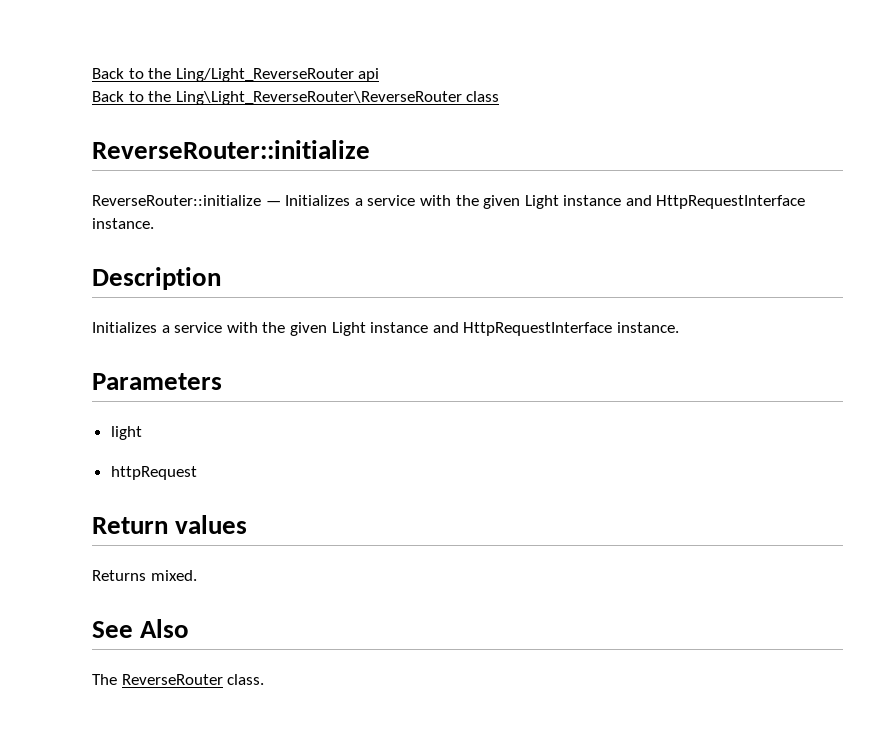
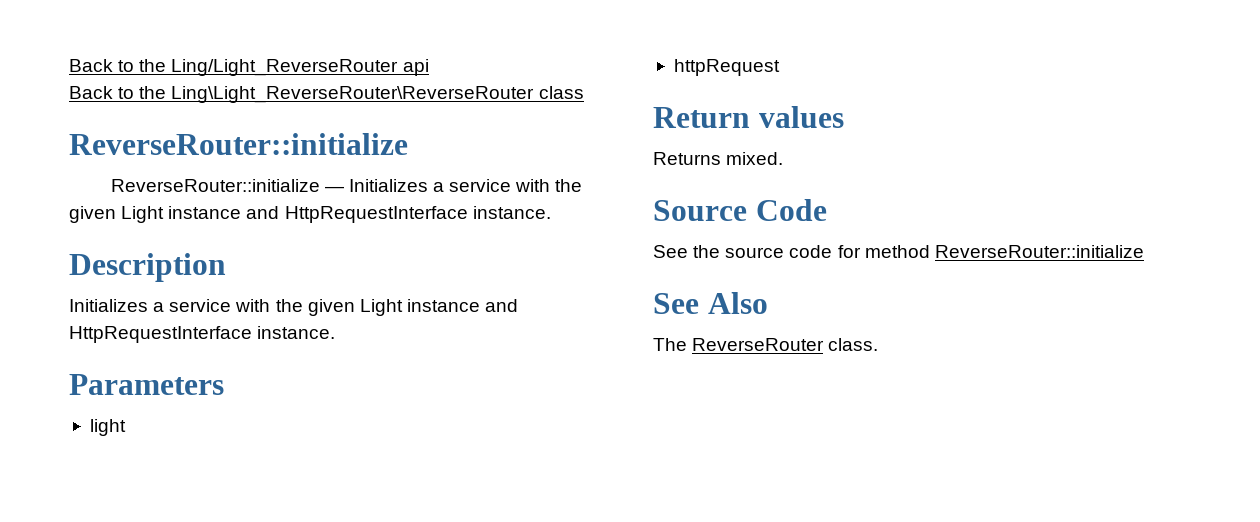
+ Source Code
+ See the source code for method ReverseRouter::initialize

